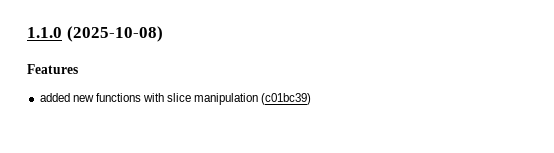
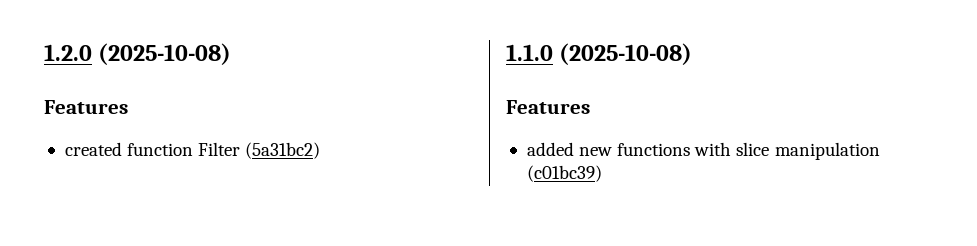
+ 1.2.0 (2025-10-08)
+ Features
+ created function Filter (5a31bc2)

